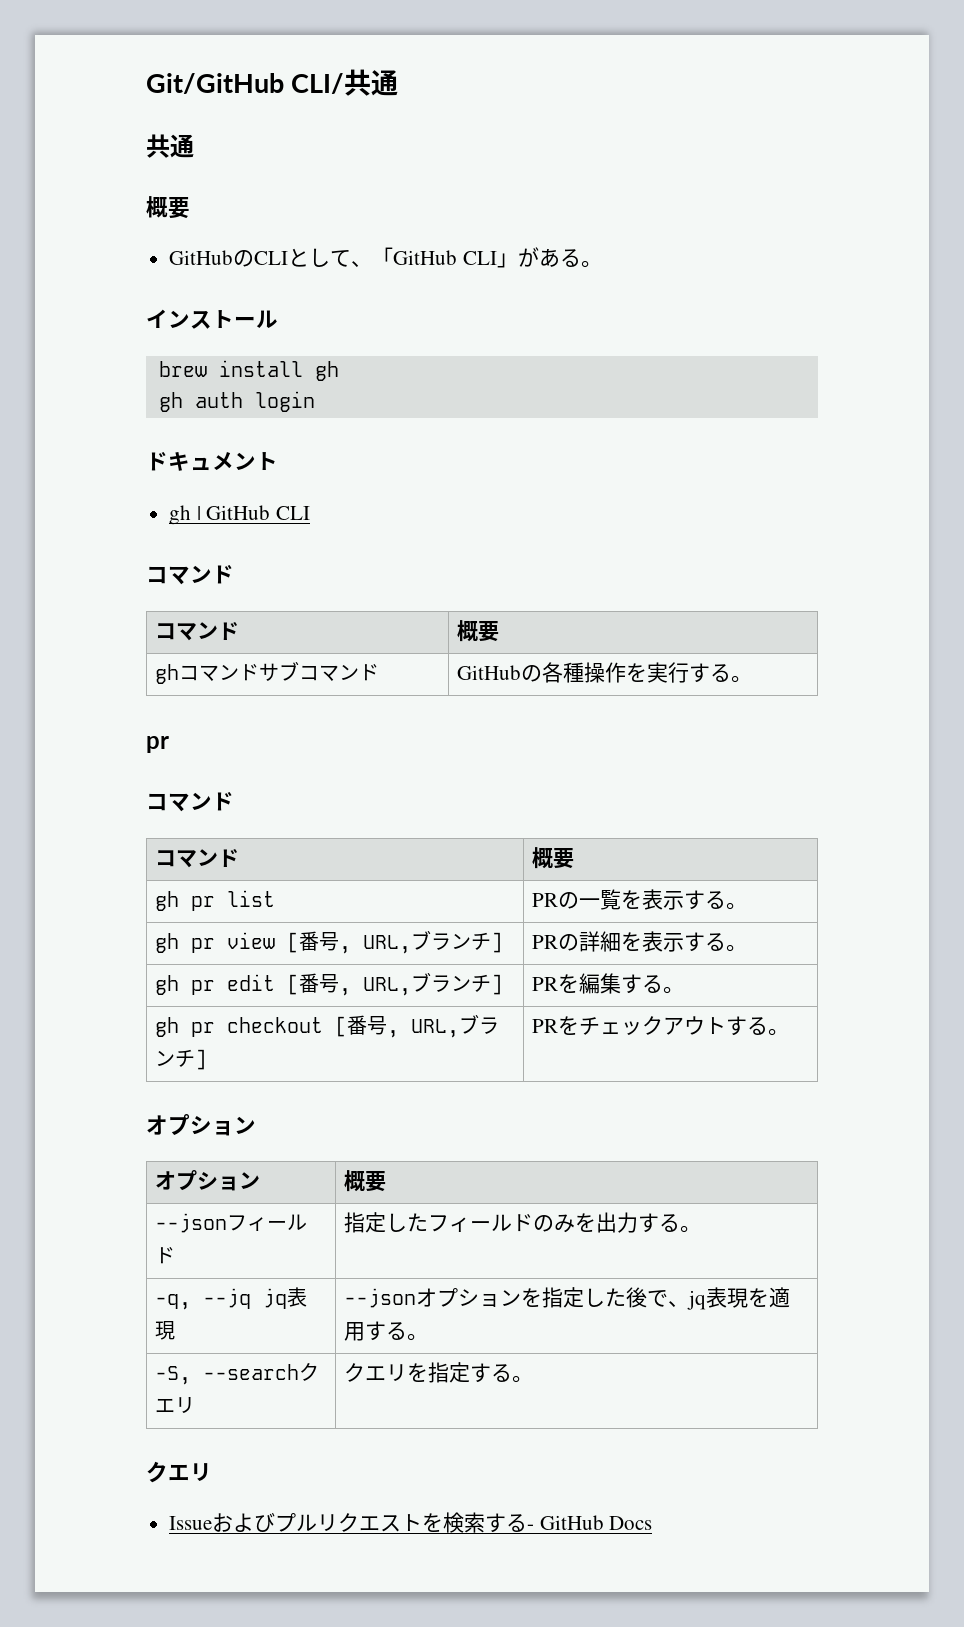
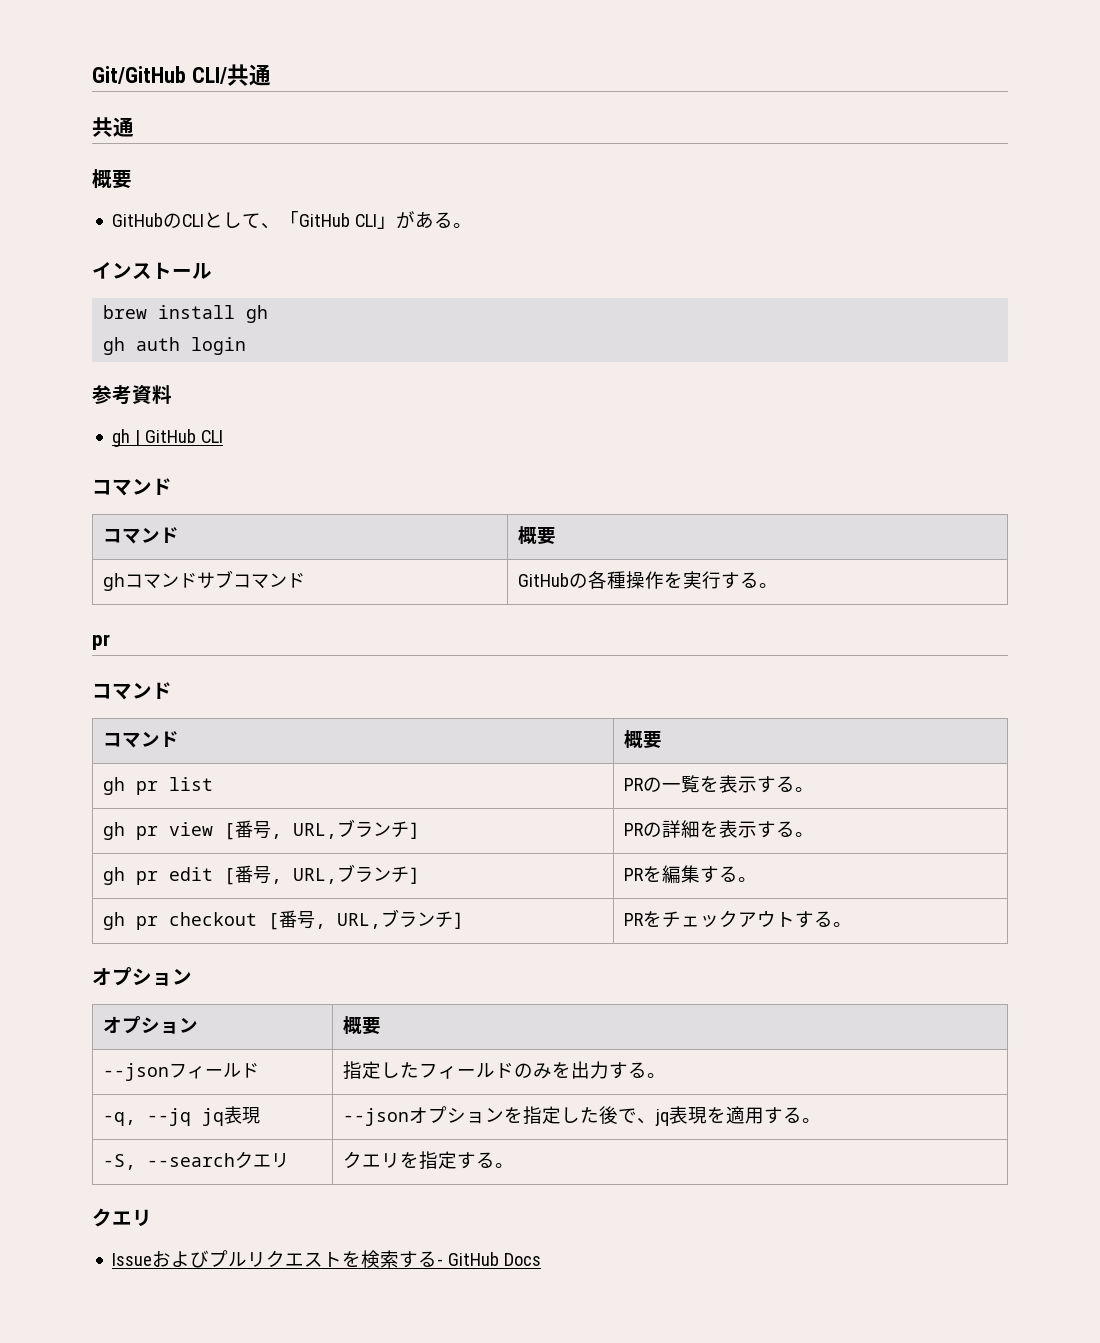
- ドキュメント
+ 参考資料

